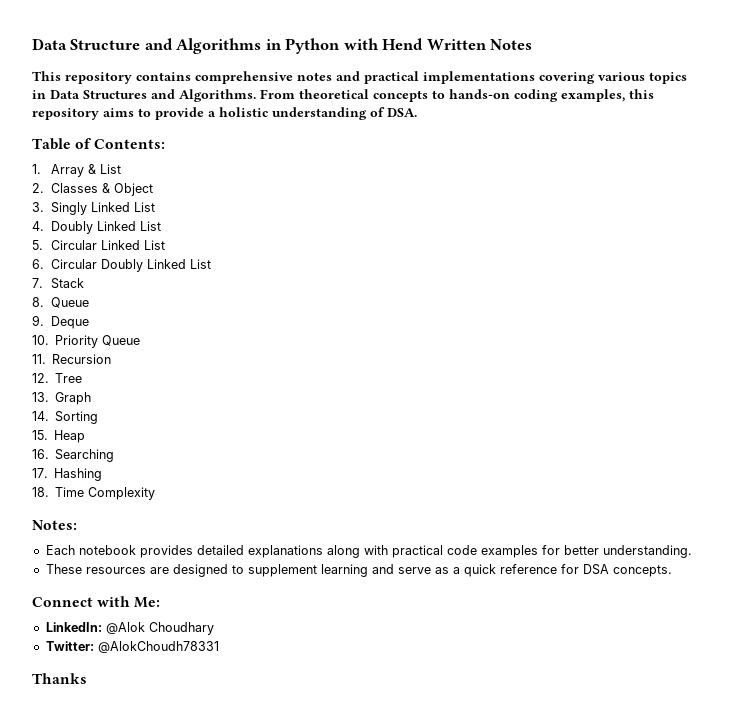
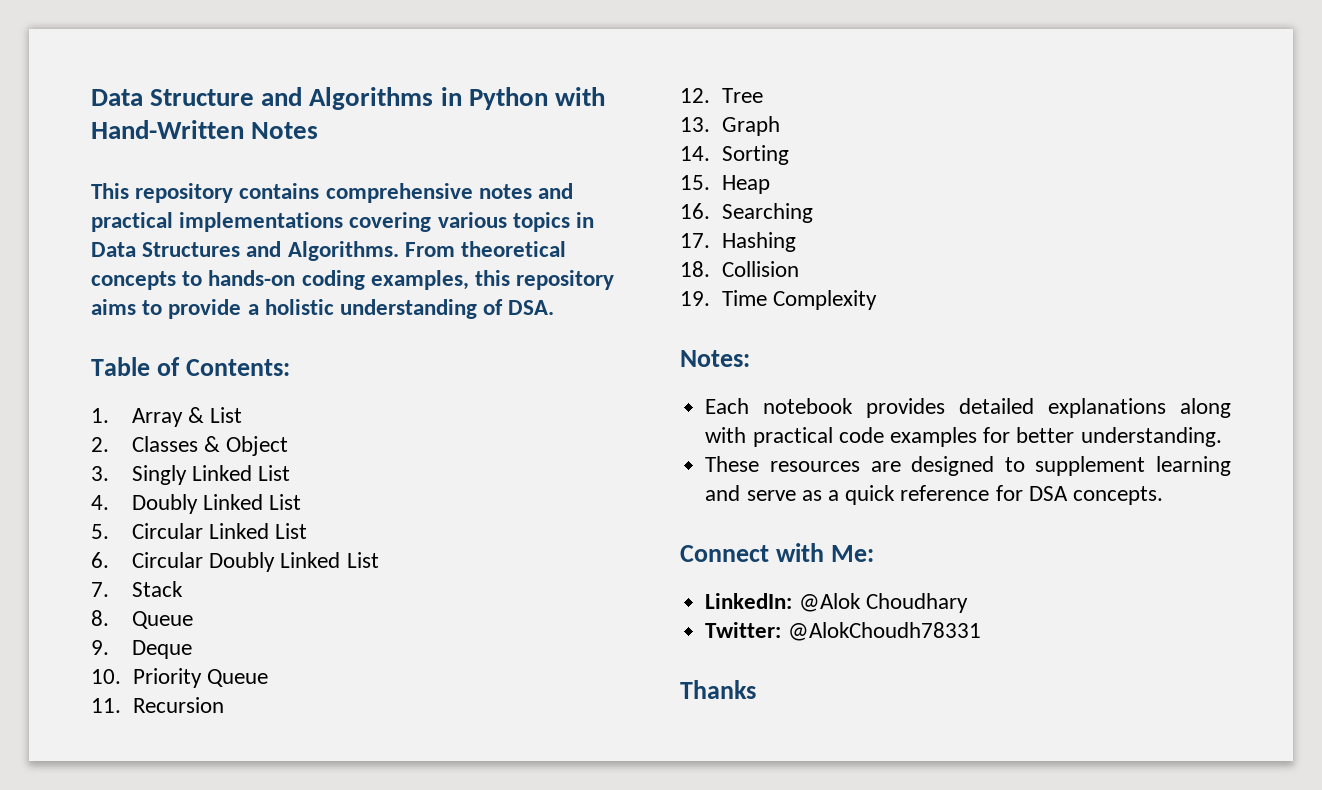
- Data Structure and Algorithms in Python with Hend Written Notes
+ Data Structure and Algorithms in Python with Hand-Written Notes
- 18. Time Complexity
+ 18. Collision
+ 19. Time Complexity

